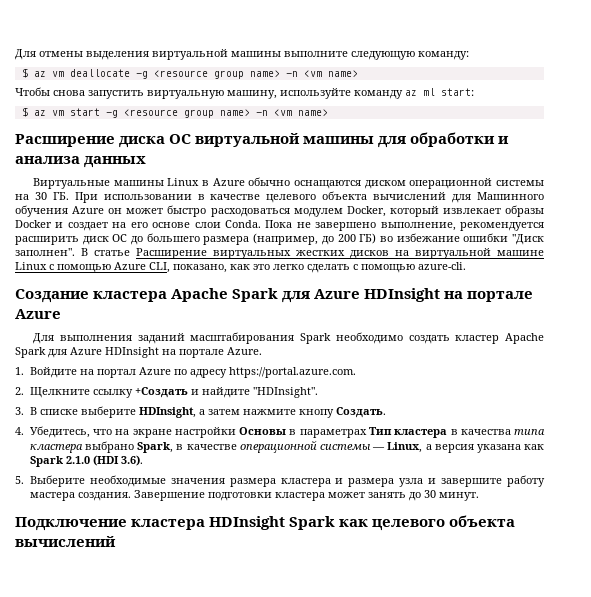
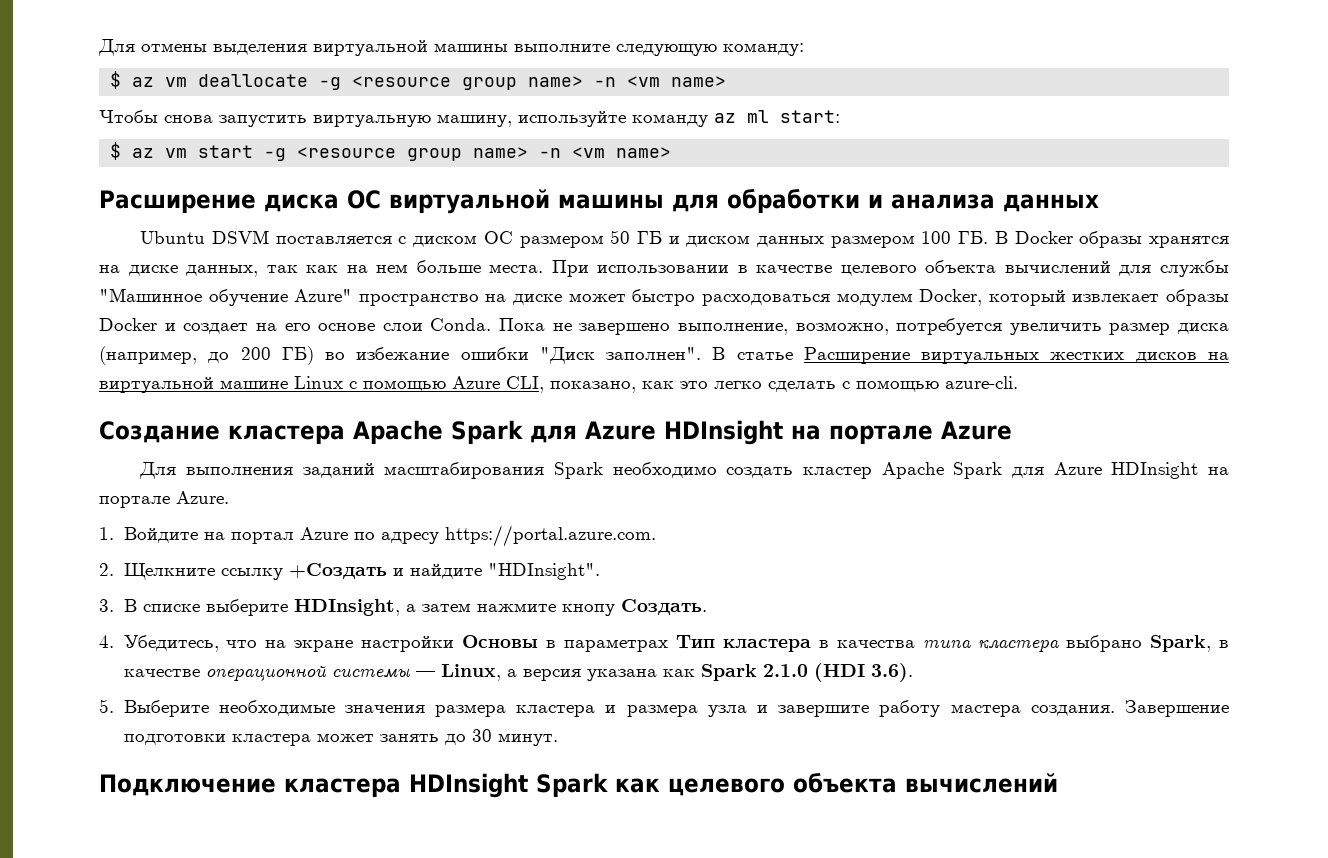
- Виртуальные машины Linux в Azure обычно оснащаются диском операционной системы на 30 ГБ. При использовании в качестве целевого объекта вычислений для Машинного обучения Azure он может быстро расходоваться модулем Docker, который извлекает образы Docker и создает на его основе слои Conda.
+ Ubuntu DSVM поставляется с диском ОС размером 50 ГБ и диском данных размером 100 ГБ. В Docker образы хранятся на диске данных, так как на нем больше места. При использовании в качестве целевого объекта вычислений для службы "Машинное обучение Azure" пространство на диске может быстро расходоваться модулем Docker, который извлекает образы Docker и создает на его основе слои Conda.
- Пока не завершено выполнение, рекомендуется расширить диск ОС до большего размера (например, до 200 ГБ) во избежание ошибки "Диск заполнен".
+ Пока не завершено выполнение, возможно, потребуется увеличить размер диска (например, до 200 ГБ) во избежание ошибки "Диск заполнен".

